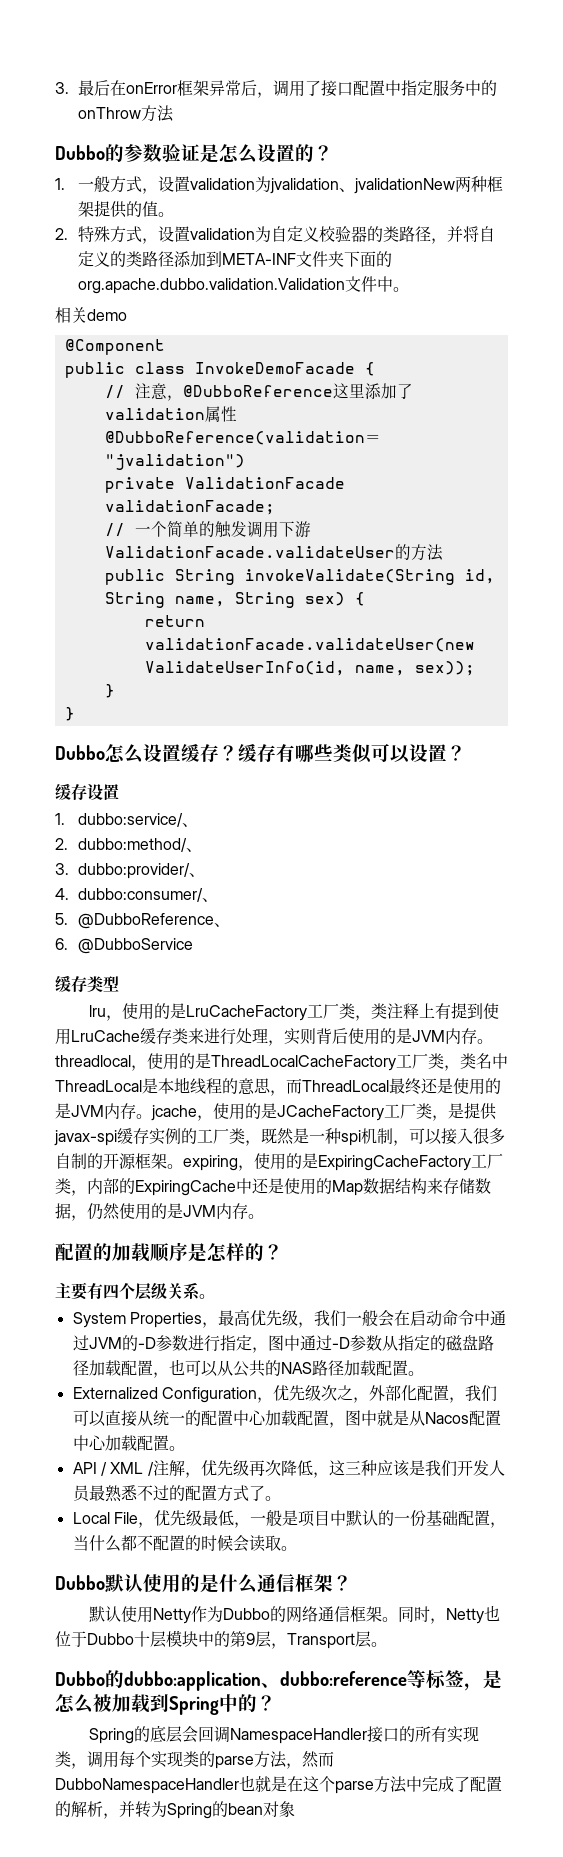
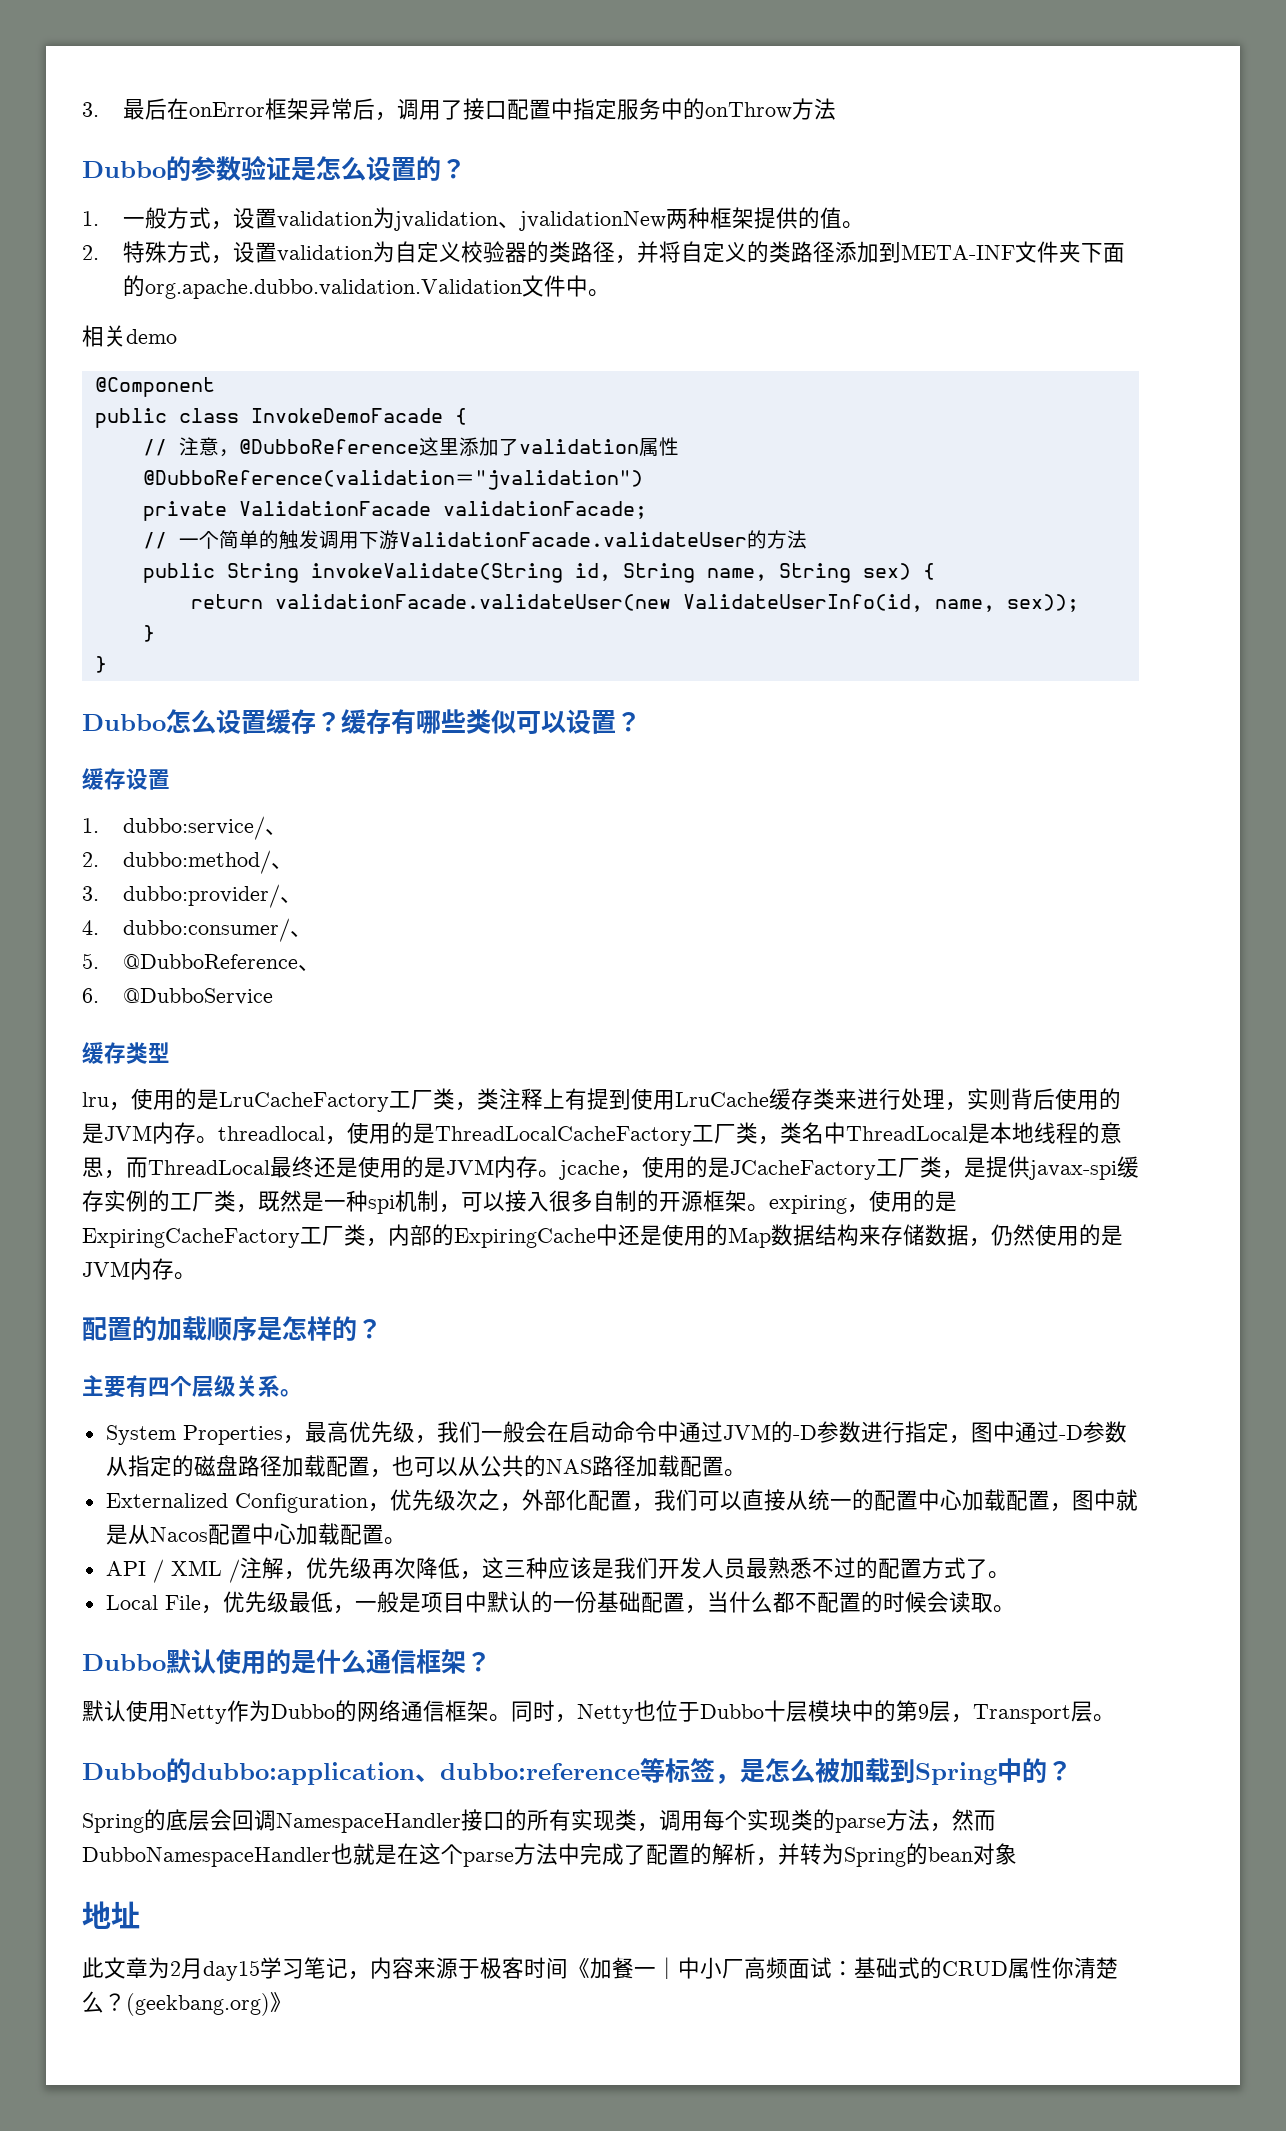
+ 地址
+ 此文章为2月day15学习笔记，内容来源于极客时间《加餐一｜中小厂高频面试：基础式的CRUD属性你清楚么？(geekbang.org)》

